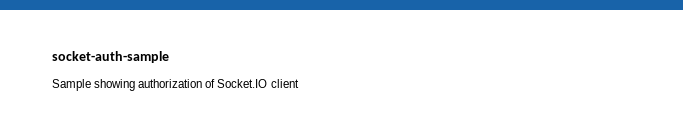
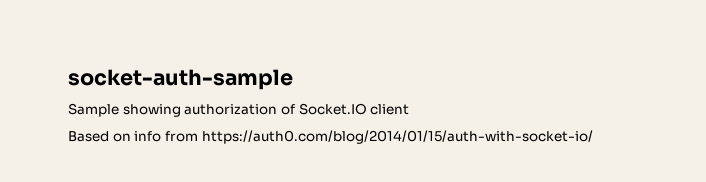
+ Based on info from https://auth0.com/blog/2014/01/15/auth-with-socket-io/

